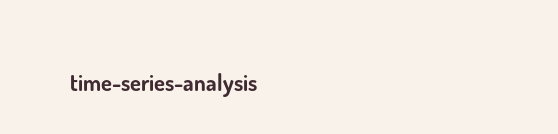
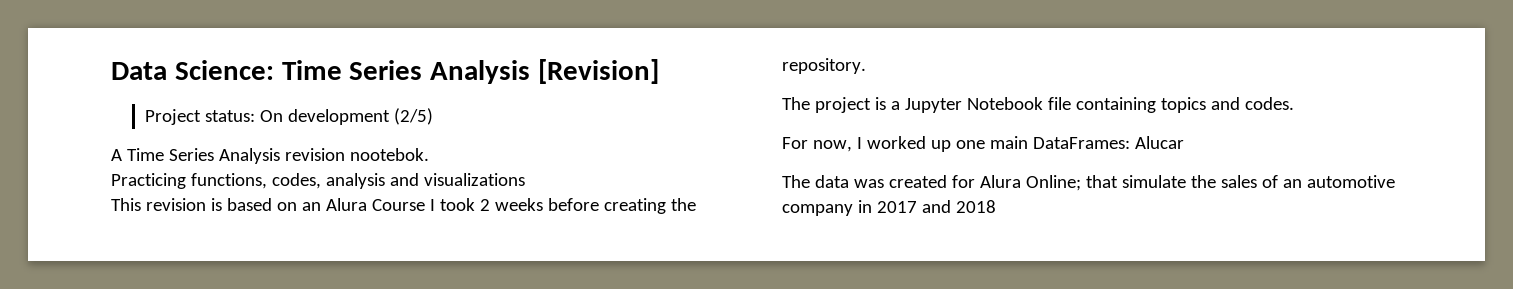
- time-series-analysis
+ Data Science: Time Series Analysis [Revision]
+ Project status: On development (2/5)
+ A Time Series Analysis revision nootebok.
+ Practicing functions, codes, analysis and visualizations
+ This revision is based on an Alura Course I took 2 weeks before creating the repository.
+ The project is a Jupyter Notebook file containing topics and codes.
+ For now, I worked up one main DataFrames: Alucar
+ The data was created for Alura Online; that simulate the sales of an automotive company in 2017 and 2018

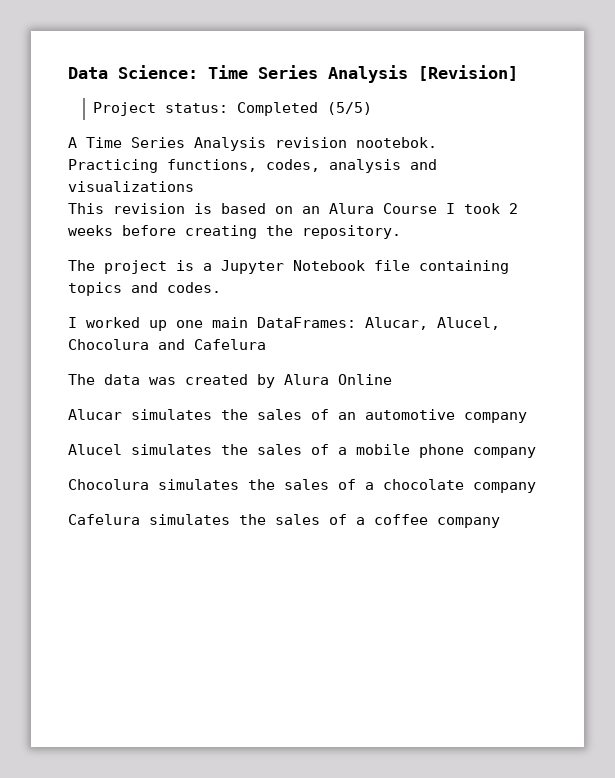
- Project status: On development (2/5)
+ Project status: Completed (5/5)
- For now, I worked up one main DataFrames: Alucar
+ I worked up one main DataFrames: Alucar, Alucel, Chocolura and Cafelura
- The data was created for Alura Online; that simulate the sales of an automotive company in 2017 and 2018
+ The data was created by Alura Online
+ Alucar simulates the sales of an automotive company
+ Alucel simulates the sales of a mobile phone company
+ Chocolura simulates the sales of a chocolate company
+ Cafelura simulates the sales of a coffee company

